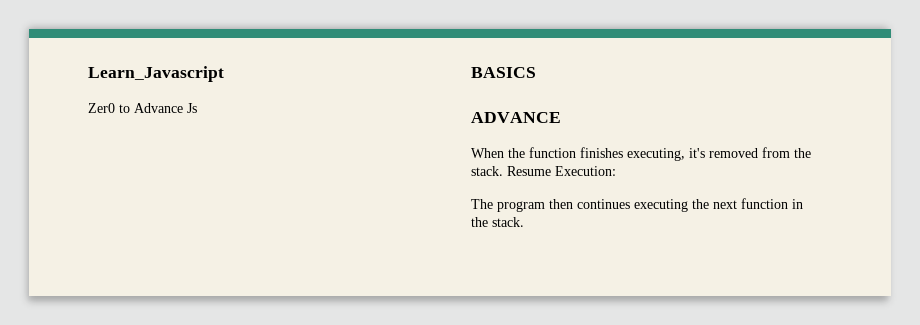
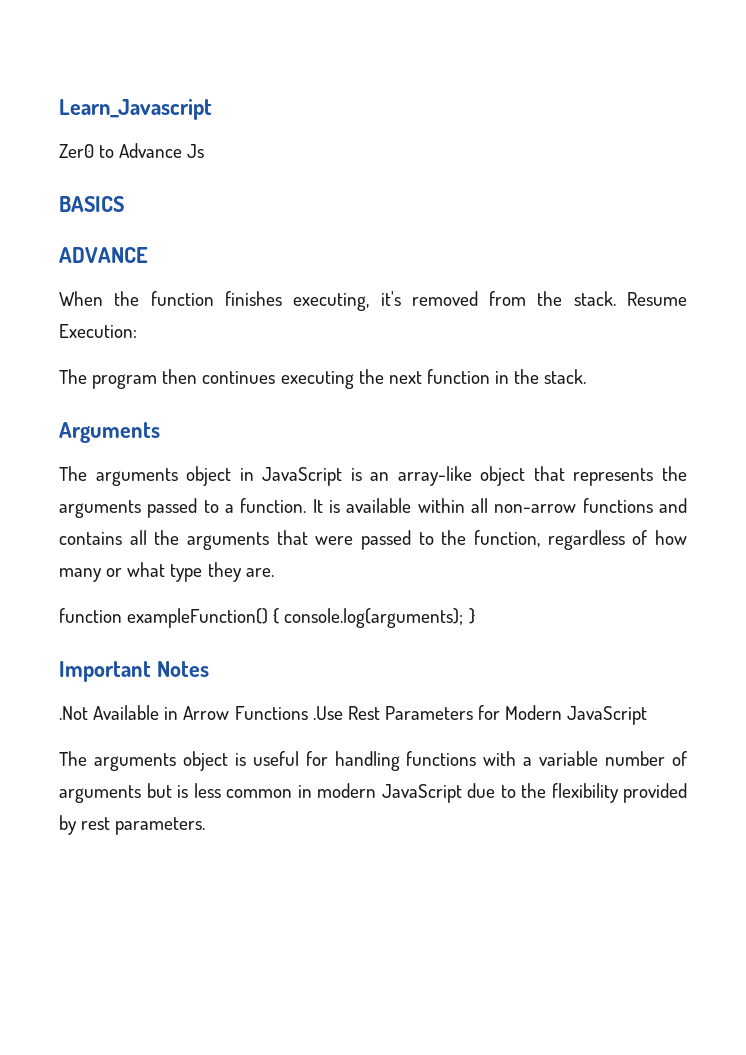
+ Arguments
+ The arguments object in JavaScript is an array-like object that represents the arguments passed to a function. It is available within all non-arrow functions and contains all the arguments that were passed to the function, regardless of how many or what type they are.
+ function exampleFunction() { console.log(arguments); }
+ Important Notes
+ .Not Available in Arrow Functions .Use Rest Parameters for Modern JavaScript
+ The arguments object is useful for handling functions with a variable number of arguments but is less common in modern JavaScript due to the flexibility provided by rest parameters.

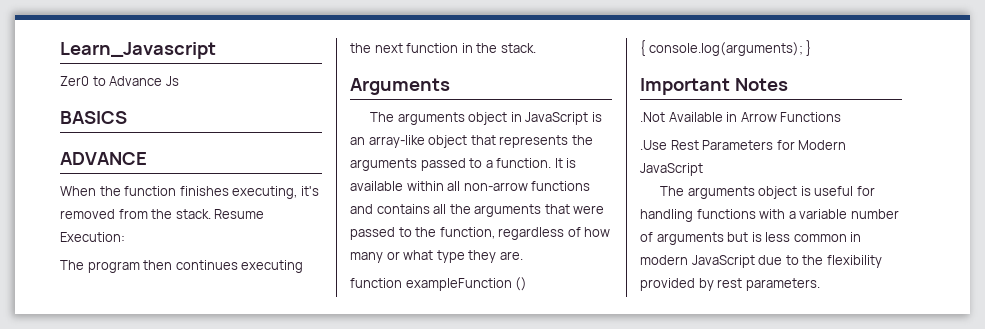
- function exampleFunction() { console.log(arguments); }
+ function exampleFunction ()
+ { console.log(arguments); }
- .Not Available in Arrow Functions .Use Rest Parameters for Modern JavaScript
+ .Not Available in Arrow Functions
+ .Use Rest Parameters for Modern JavaScript

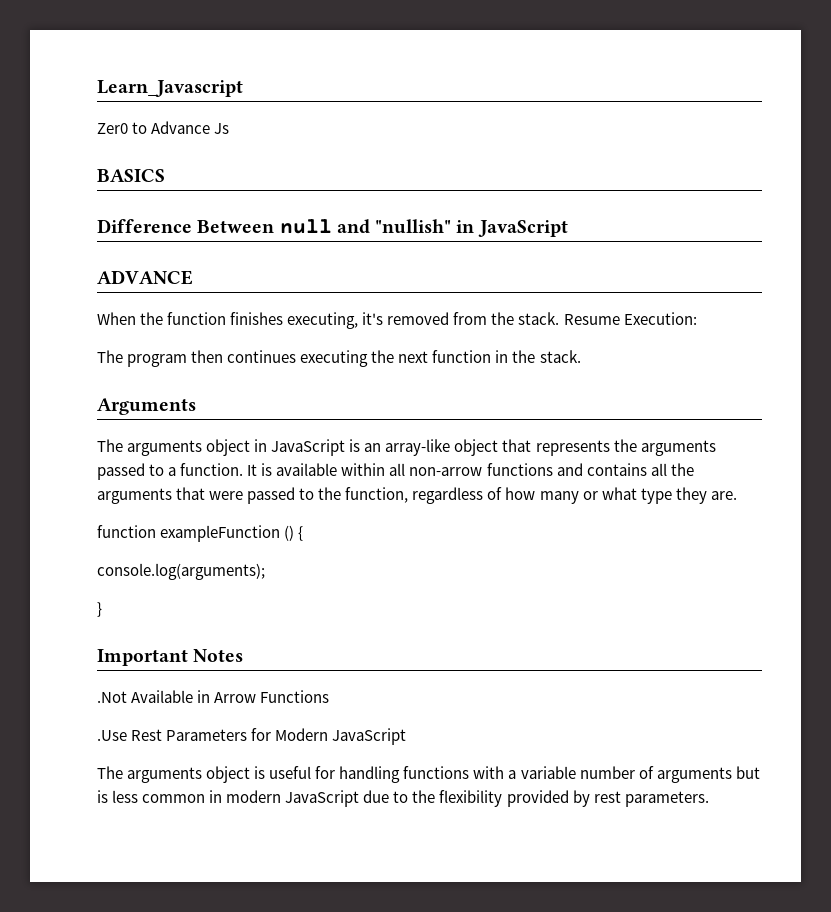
+ Difference Between null and "nullish" in JavaScript
- function exampleFunction ()
- { console.log(arguments); }
+ function exampleFunction () {
+ console.log(arguments);
+ }

